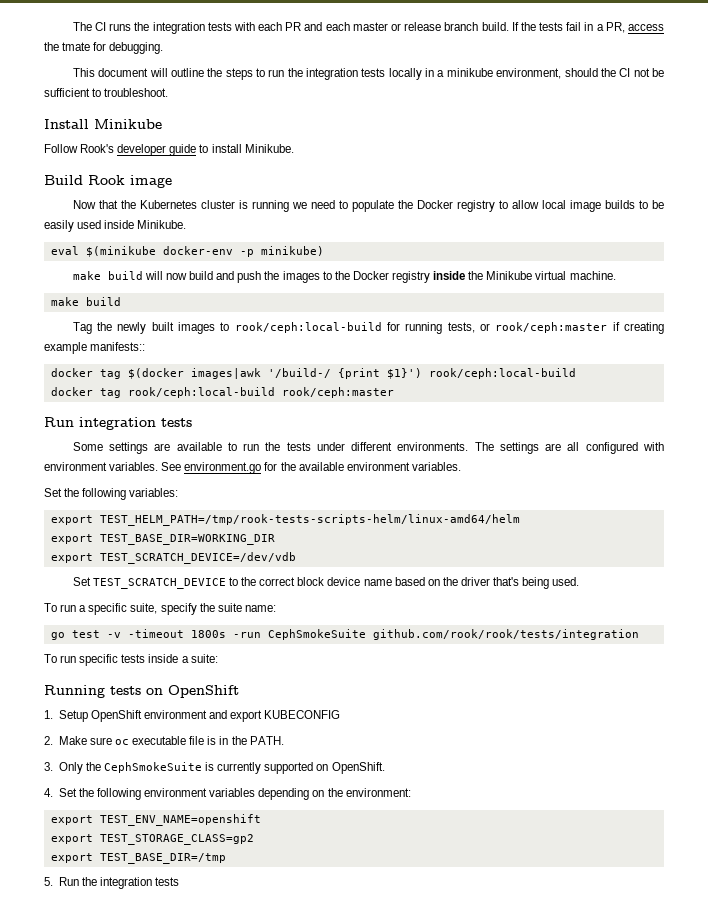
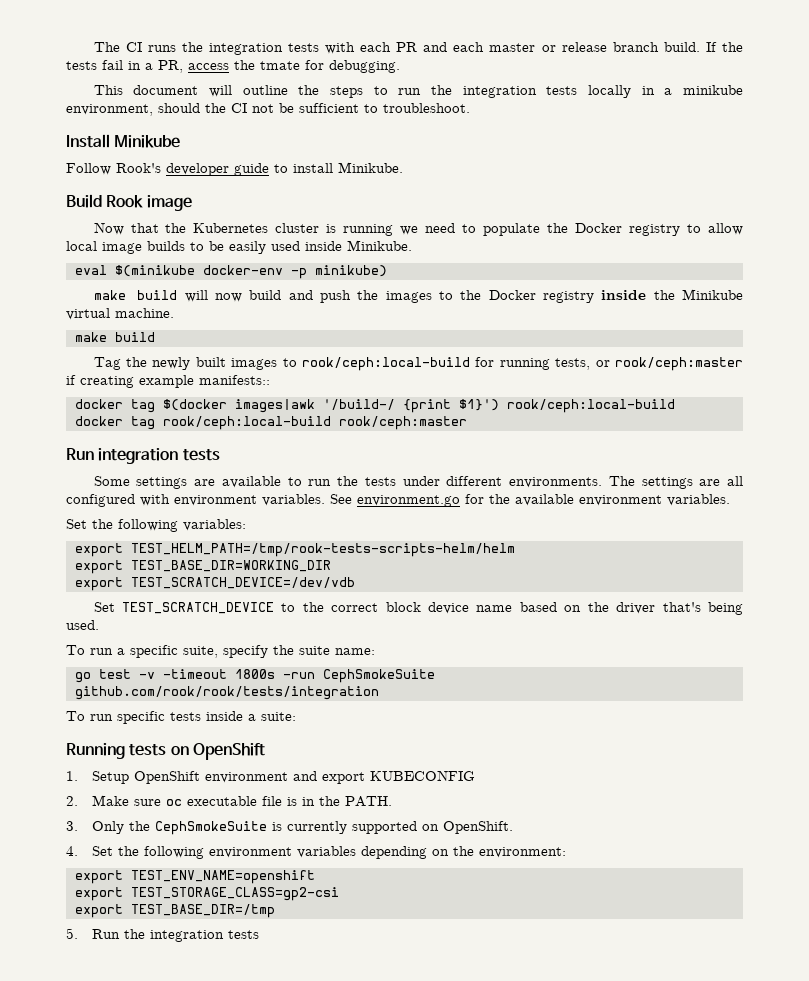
- export TEST_HELM_PATH=/tmp/rook-tests-scripts-helm/linux-amd64/helm
+ export TEST_HELM_PATH=/tmp/rook-tests-scripts-helm/helm
- export TEST_STORAGE_CLASS=gp2
+ export TEST_STORAGE_CLASS=gp2-csi

